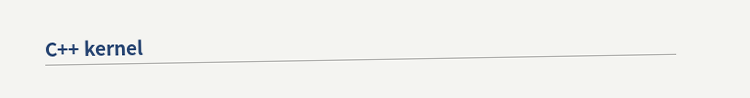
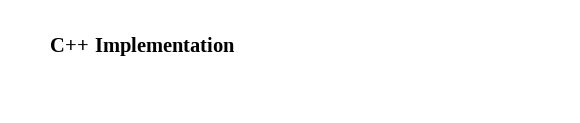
- C++ kernel
+ C++ Implementation

